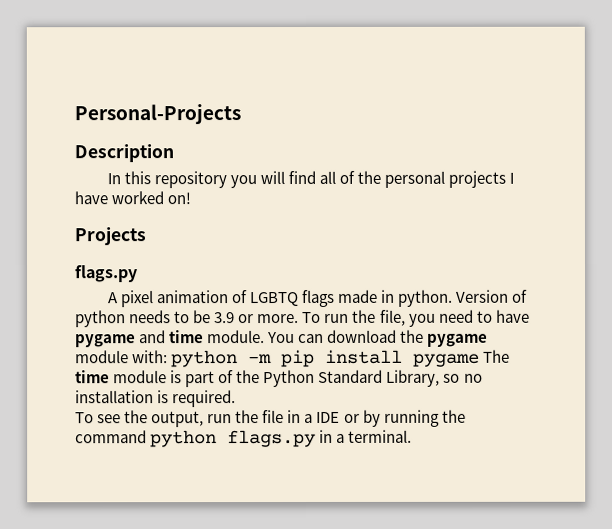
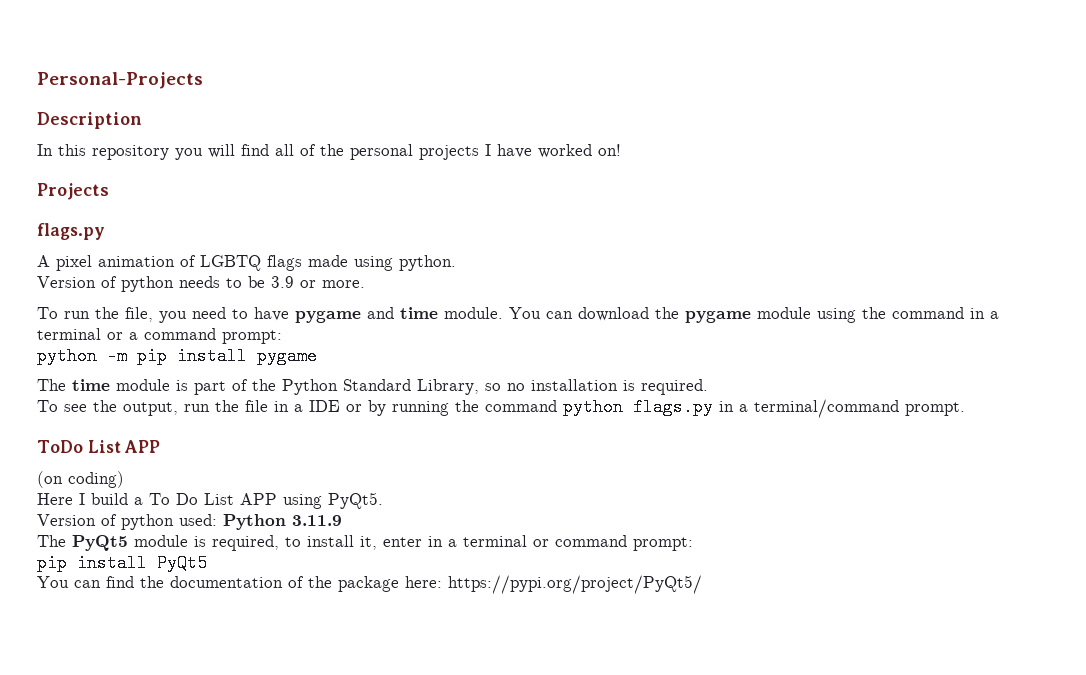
- A pixel animation of LGBTQ flags made in python. Version of python needs to be 3.9 or more. To run the file, you need to have pygame and time module.
+ A pixel animation of LGBTQ flags made using python.
+ Version of python needs to be 3.9 or more.
+ To run the file, you need to have pygame and time module.
- You can download the pygame module with: python -m pip install pygame The time module is part of the Python Standard Library, so no installation is required.
+ You can download the pygame module using the command in a terminal or a command prompt:
+ python -m pip install pygame
+ The time module is part of the Python Standard Library, so no installation is required.
- To see the output, run the file in a IDE or by running the command python flags.py in a terminal.
+ To see the output, run the file in a IDE or by running the command python flags.py in a terminal/command prompt.
+ ToDo List APP
+ (on coding)
+ Here I build a To Do List APP using PyQt5.
+ Version of python used: Python 3.11.9
+ The PyQt5 module is required, to install it, enter in a terminal or command prompt:
+ pip install PyQt5
+ You can find the documentation of the package here: https://pypi.org/project/PyQt5/

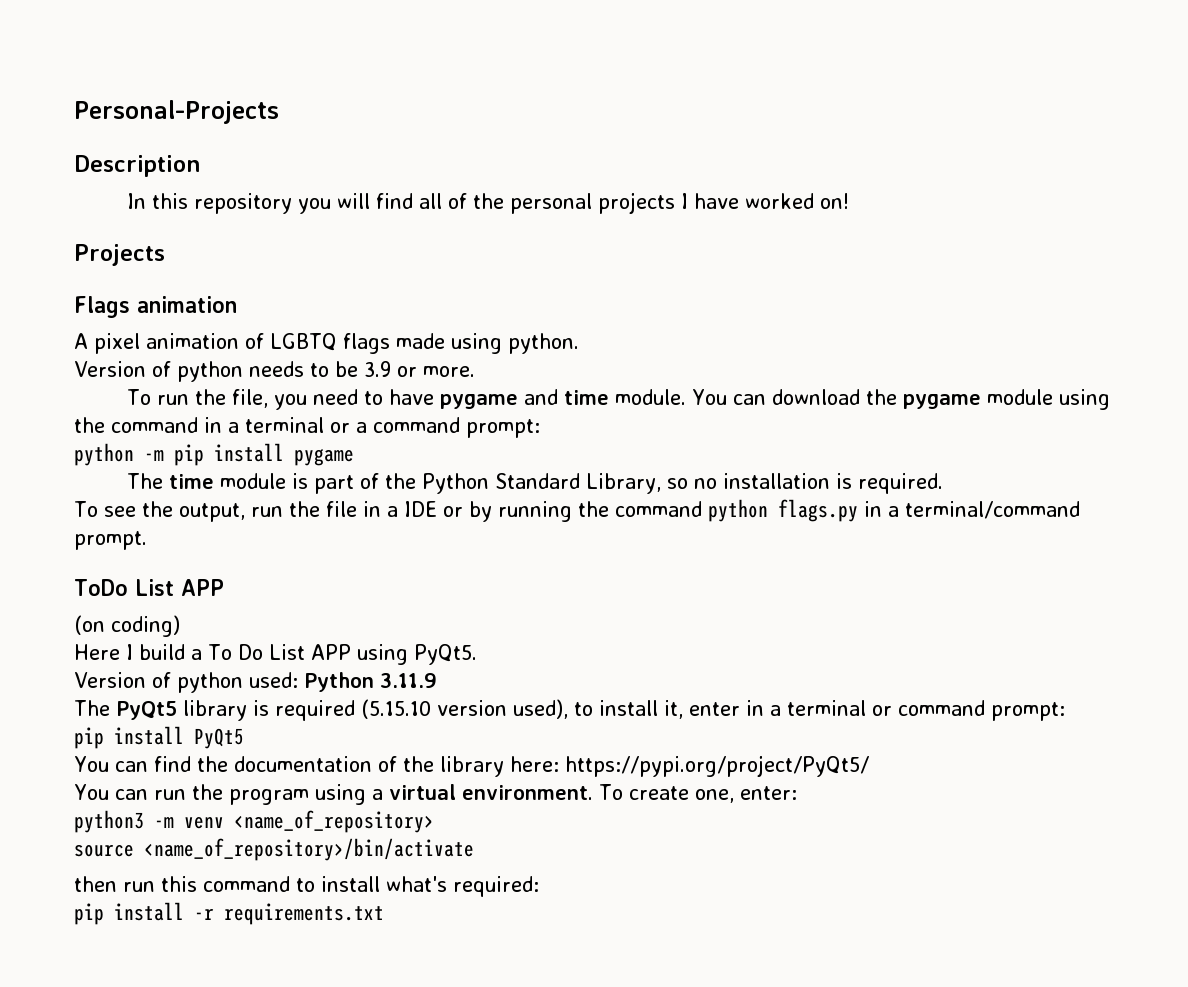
  Projects
- flags.py
+ Flags animation
- The PyQt5 module is required, to install it, enter in a terminal or command prompt:
+ The PyQt5 library is required (5.15.10 version used), to install it, enter in a terminal or command prompt:
- You can find the documentation of the package here: https://pypi.org/project/PyQt5/
+ You can find the documentation of the library here: https://pypi.org/project/PyQt5/
+ You can run the program using a virtual environment. To create one, enter:
+ python3 -m venv <name_of_repository>
+ source <name_of_repository>/bin/activate
+ then run this command to install what's required:
+ pip install -r requirements.txt

